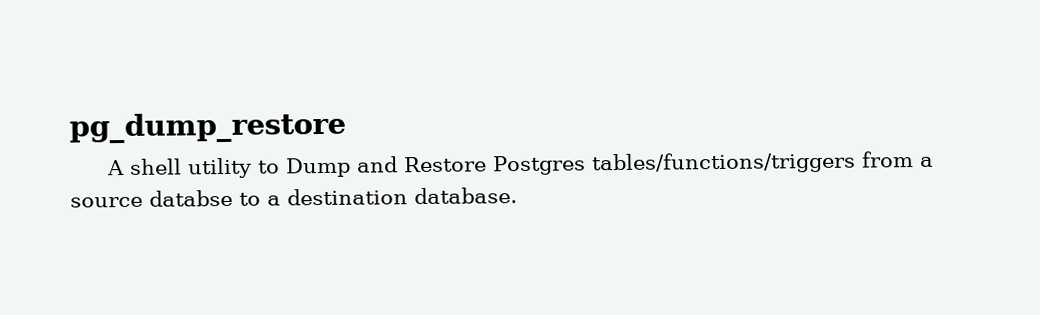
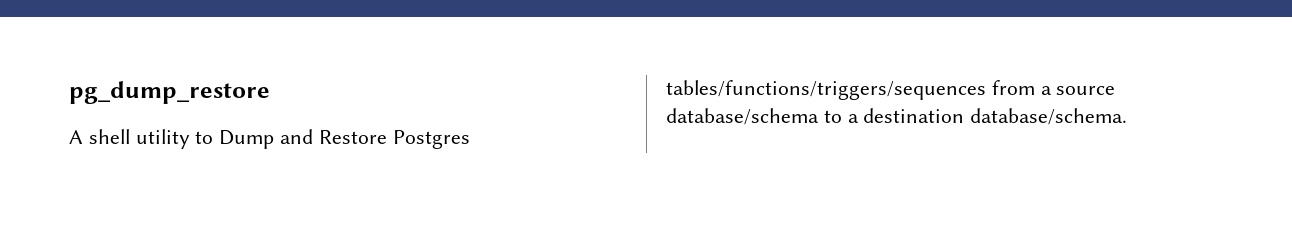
- A shell utility to Dump and Restore Postgres tables/functions/triggers from a source databse to a destination database.
+ A shell utility to Dump and Restore Postgres tables/functions/triggers/sequences from a source database/schema to a destination database/schema.

